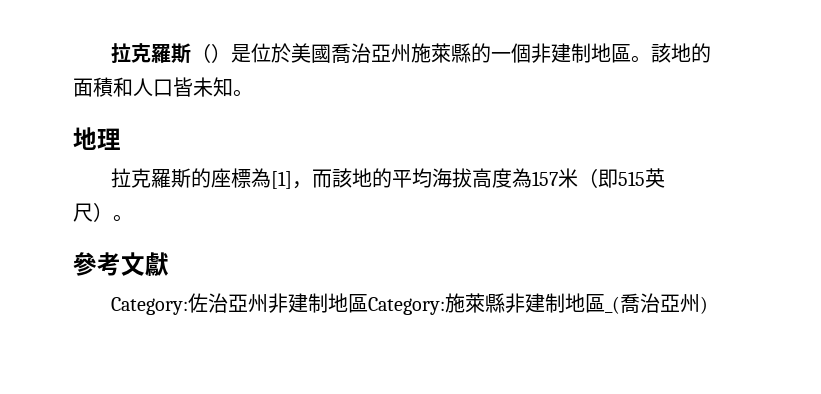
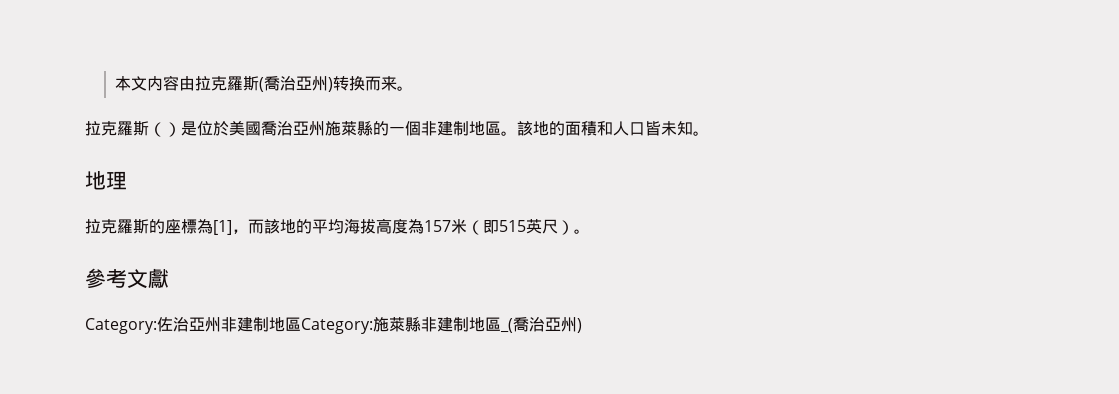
+ 本文内容由拉克羅斯(喬治亞州)转换而来。

